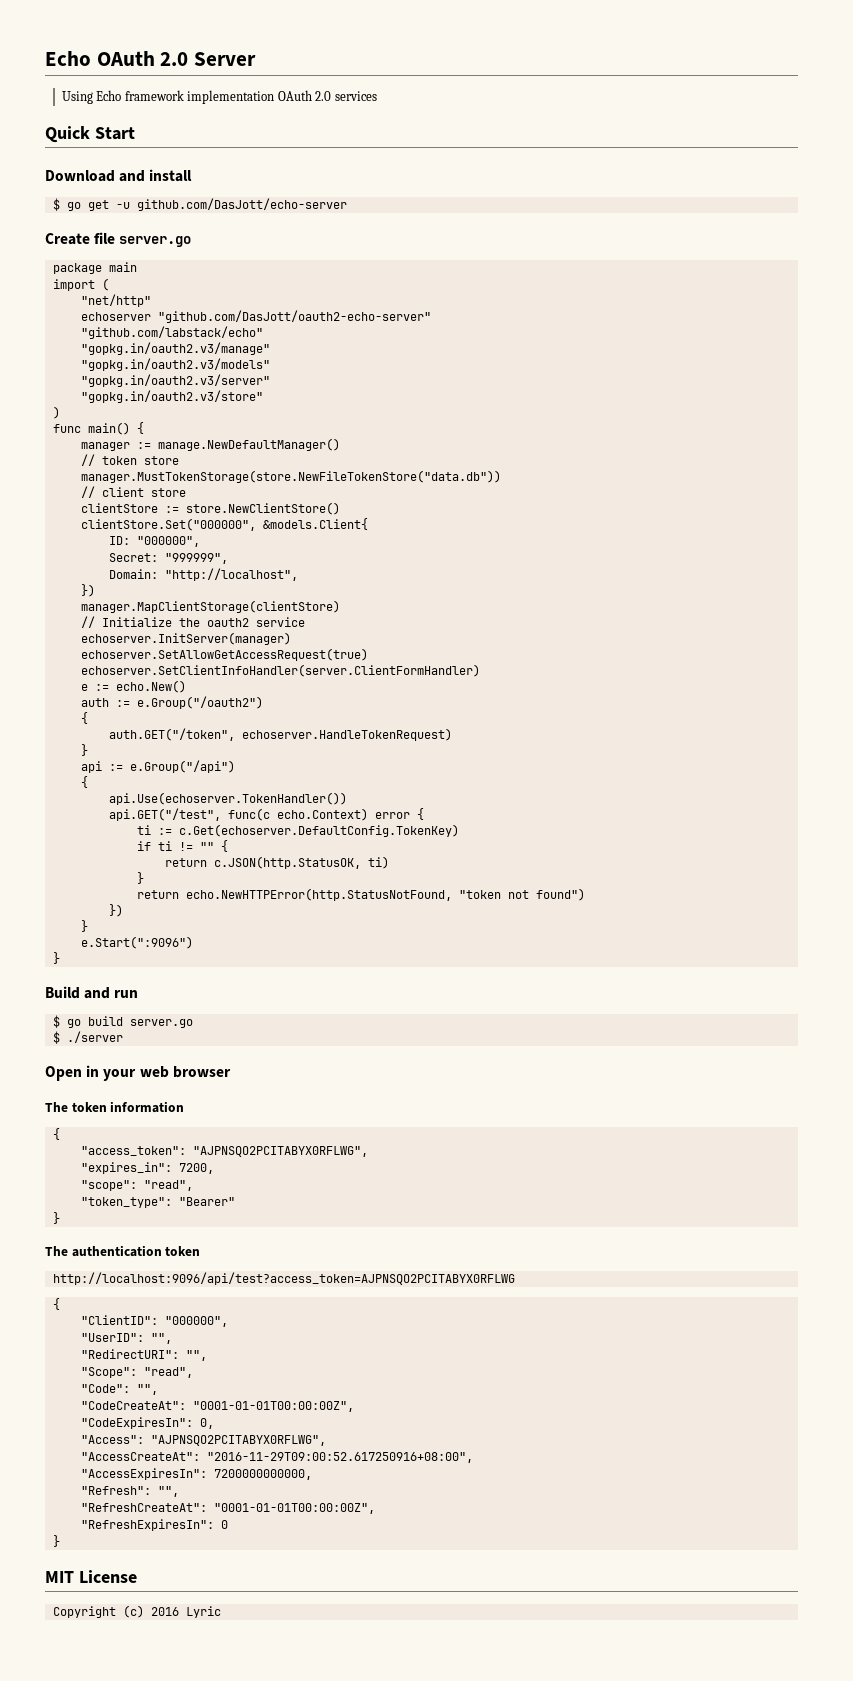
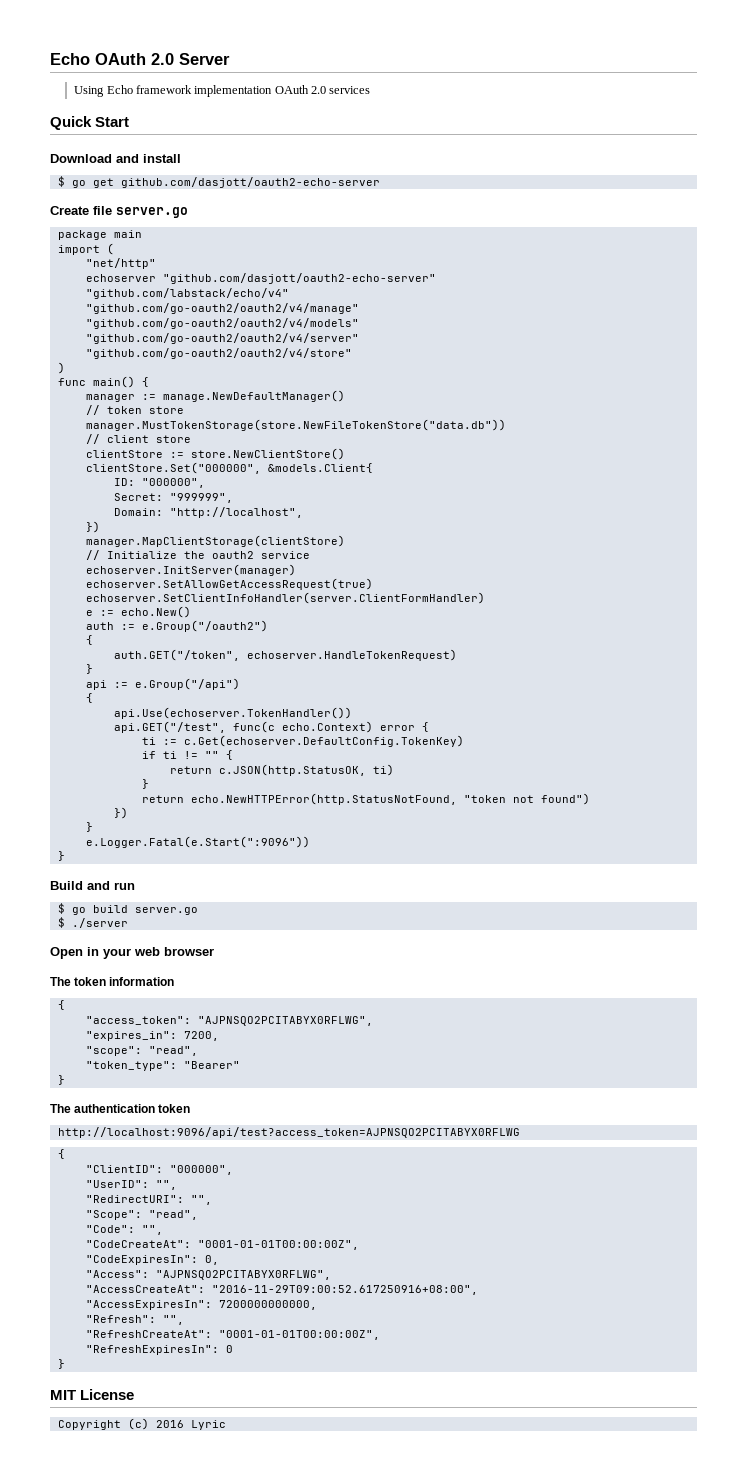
- $ go get -u github.com/DasJott/echo-server
+ $ go get github.com/dasjott/oauth2-echo-server
- echoserver "github.com/DasJott/oauth2-echo-server"
- "github.com/labstack/echo"
- "gopkg.in/oauth2.v3/manage"
- "gopkg.in/oauth2.v3/models"
- "gopkg.in/oauth2.v3/server"
- "gopkg.in/oauth2.v3/store"
+ echoserver "github.com/dasjott/oauth2-echo-server"
+ "github.com/labstack/echo/v4"
+ "github.com/go-oauth2/oauth2/v4/manage"
+ "github.com/go-oauth2/oauth2/v4/models"
+ "github.com/go-oauth2/oauth2/v4/server"
+ "github.com/go-oauth2/oauth2/v4/store"
- e.Start(":9096")
+ e.Logger.Fatal(e.Start(":9096"))

